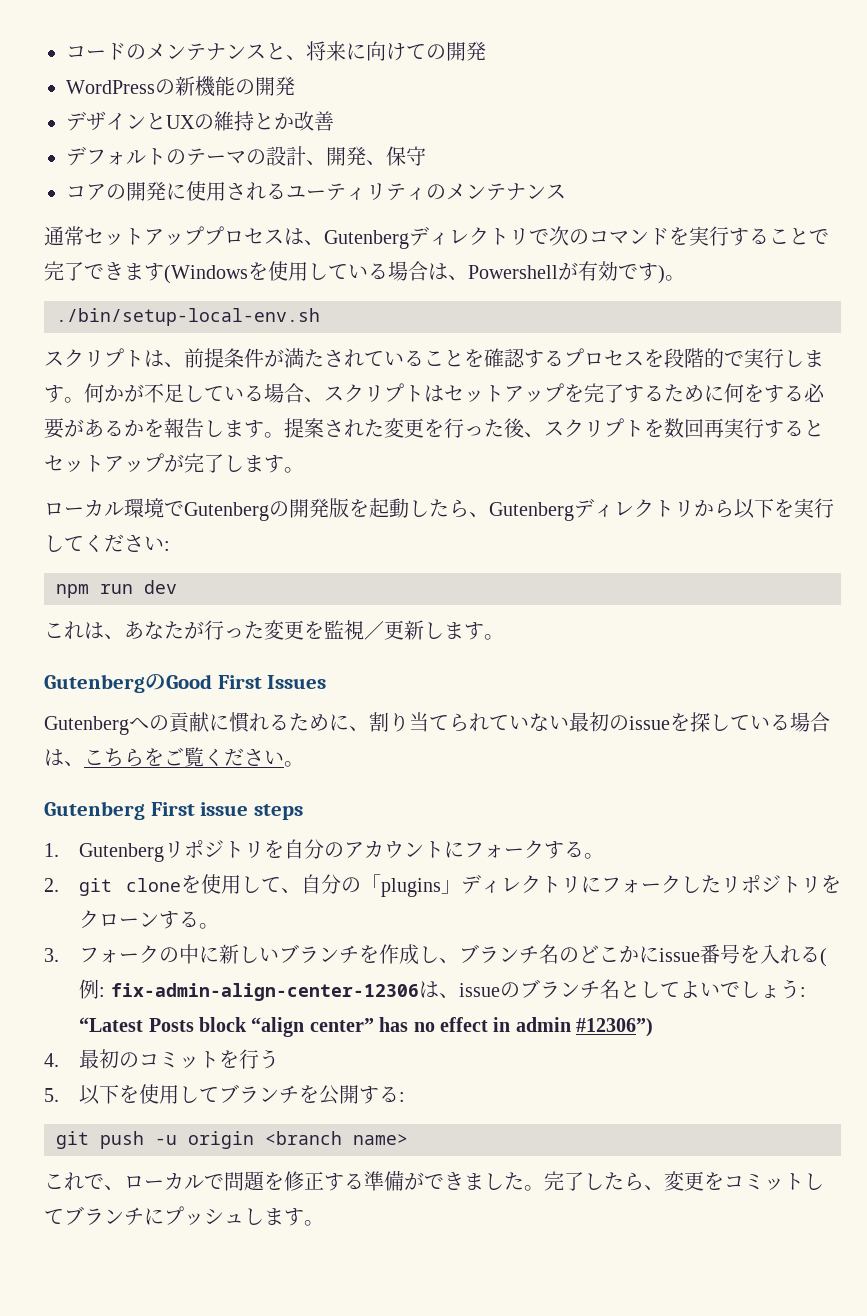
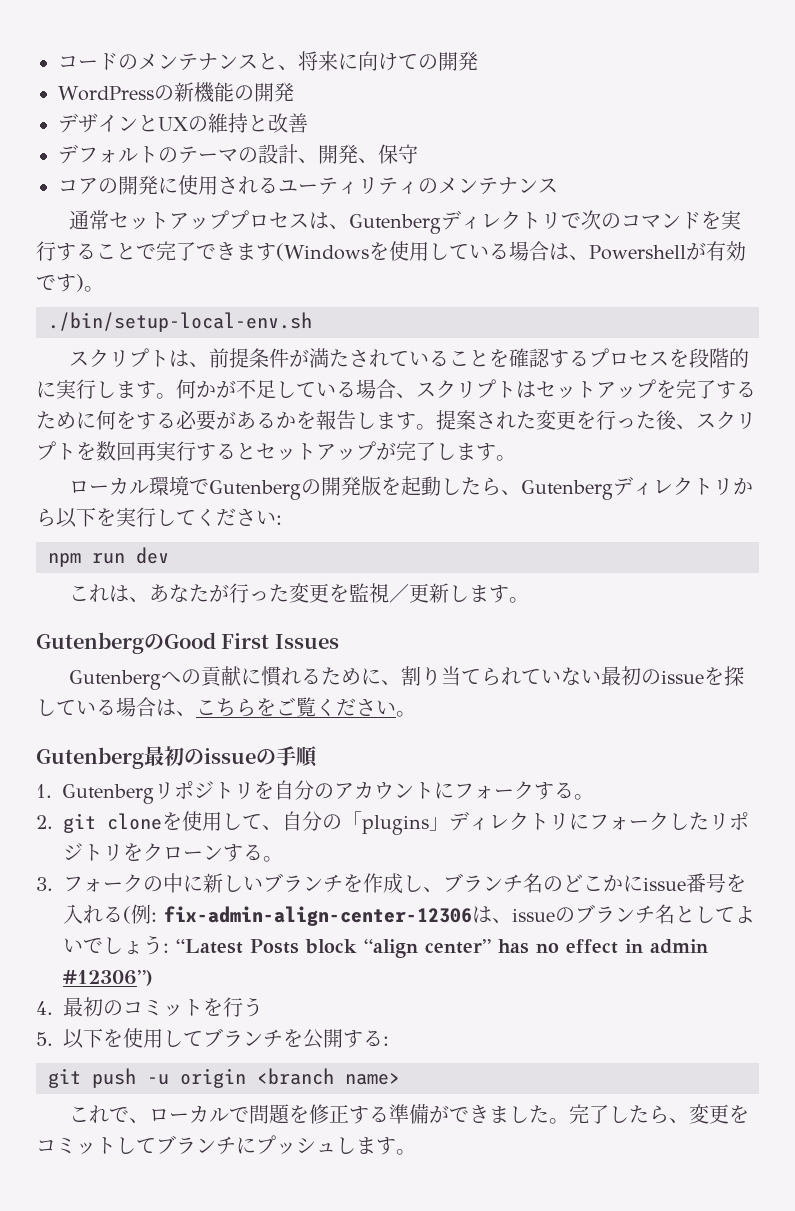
- デザインとUXの維持とか改善
+ デザインとUXの維持と改善
- スクリプトは、前提条件が満たされていることを確認するプロセスを段階的で実行します。
+ スクリプトは、前提条件が満たされていることを確認するプロセスを段階的に実行します。
- Gutenberg First issue steps
+ Gutenberg最初のissueの手順

